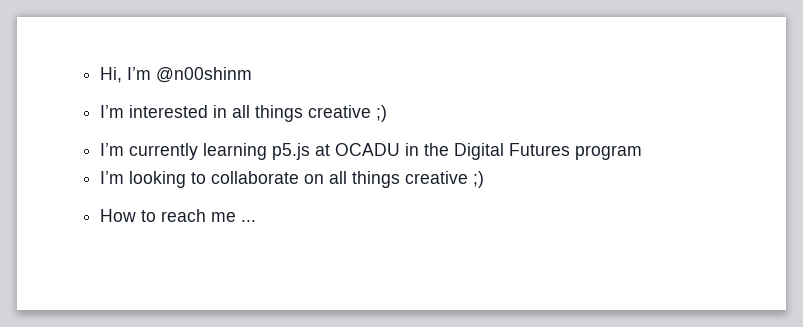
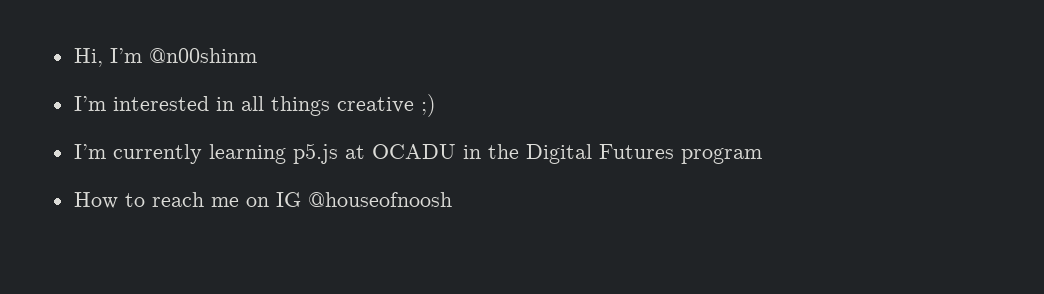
- I’m looking to collaborate on all things creative ;)
- How to reach me ...
+ How to reach me on IG @houseofnoosh

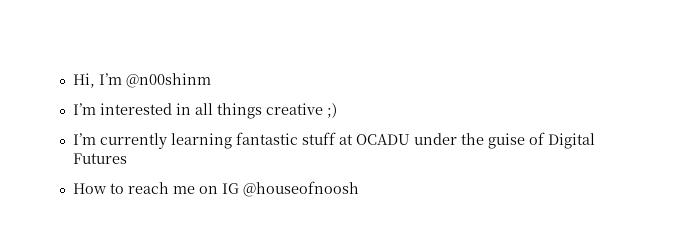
- I’m currently learning p5.js at OCADU in the Digital Futures program
+ I’m currently learning fantastic stuff at OCADU under the guise of Digital Futures

